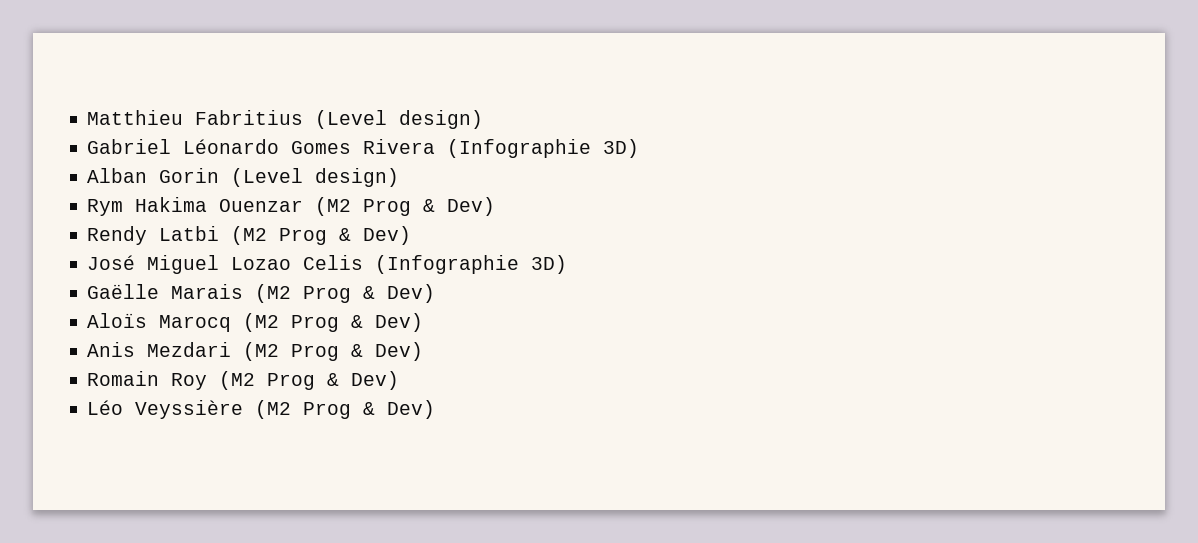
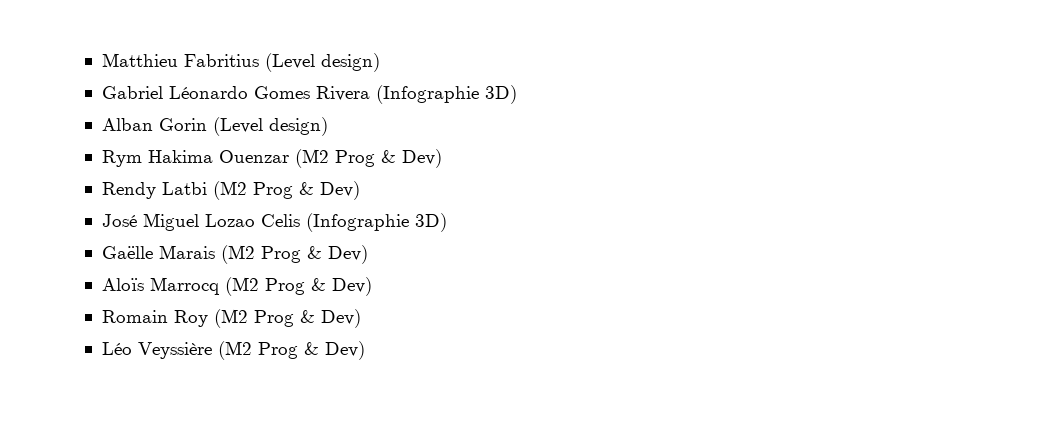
- Aloïs Marocq (M2 Prog & Dev)
- Anis Mezdari (M2 Prog & Dev)
+ Aloïs Marrocq (M2 Prog & Dev)

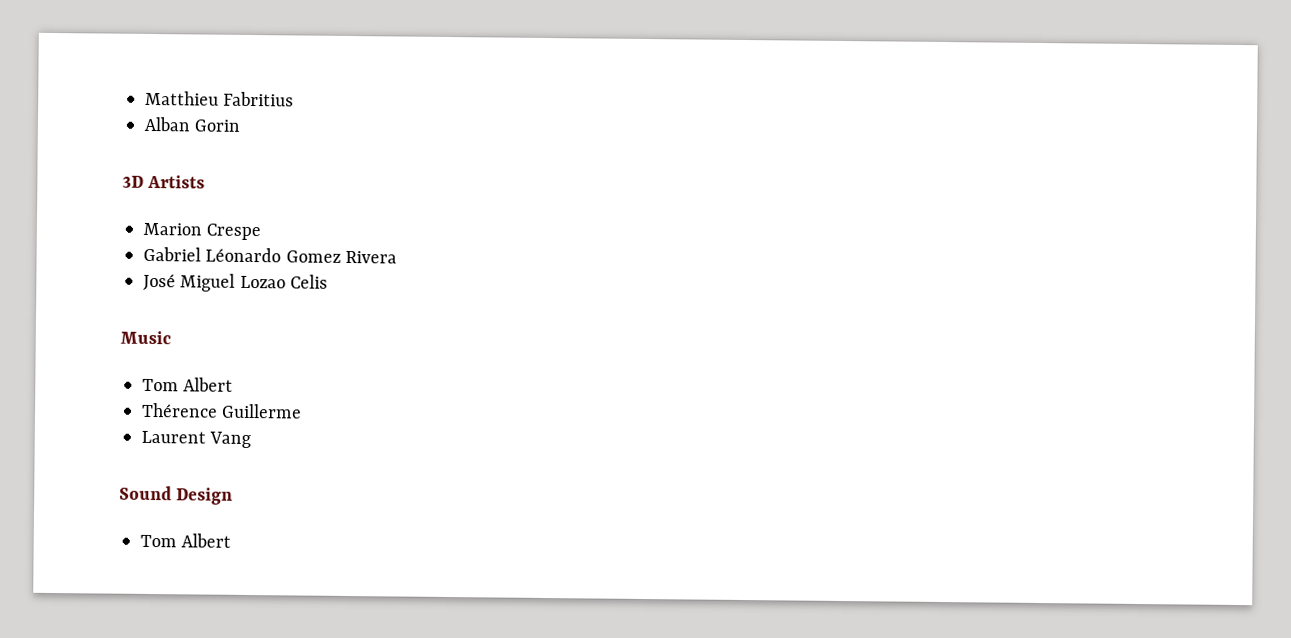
- Matthieu Fabritius (Level design)
+ Matthieu Fabritius
+ Alban Gorin
+ 3D Artists
+ Marion Crespe
- Gabriel Léonardo Gomes Rivera (Infographie 3D)
- Alban Gorin (Level design)
- Rym Hakima Ouenzar (M2 Prog & Dev)
- Rendy Latbi (M2 Prog & Dev)
- José Miguel Lozao Celis (Infographie 3D)
- Gaëlle Marais (M2 Prog & Dev)
- Aloïs Marrocq (M2 Prog & Dev)
- Romain Roy (M2 Prog & Dev)
- Léo Veyssière (M2 Prog & Dev)
+ Gabriel Léonardo Gomez Rivera
+ José Miguel Lozao Celis
+ Music
+ Tom Albert
+ Thérence Guillerme
+ Laurent Vang
+ Sound Design
+ Tom Albert

